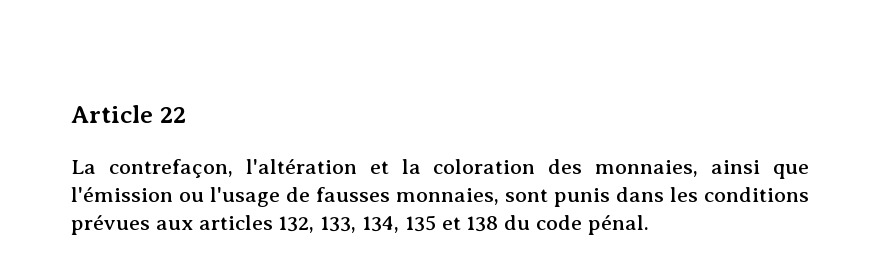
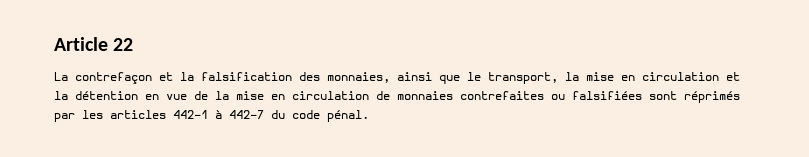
- La contrefaçon, l'altération et la coloration des monnaies, ainsi que l'émission ou l'usage de fausses monnaies, sont punis dans les conditions prévues aux articles 132, 133, 134, 135 et 138 du code pénal.
+ La contrefaçon et la falsification des monnaies, ainsi que le transport, la mise en circulation et la détention en vue de la mise en circulation de monnaies contrefaites ou falsifiées sont réprimés par les articles 442-1 à 442-7 du code pénal.

